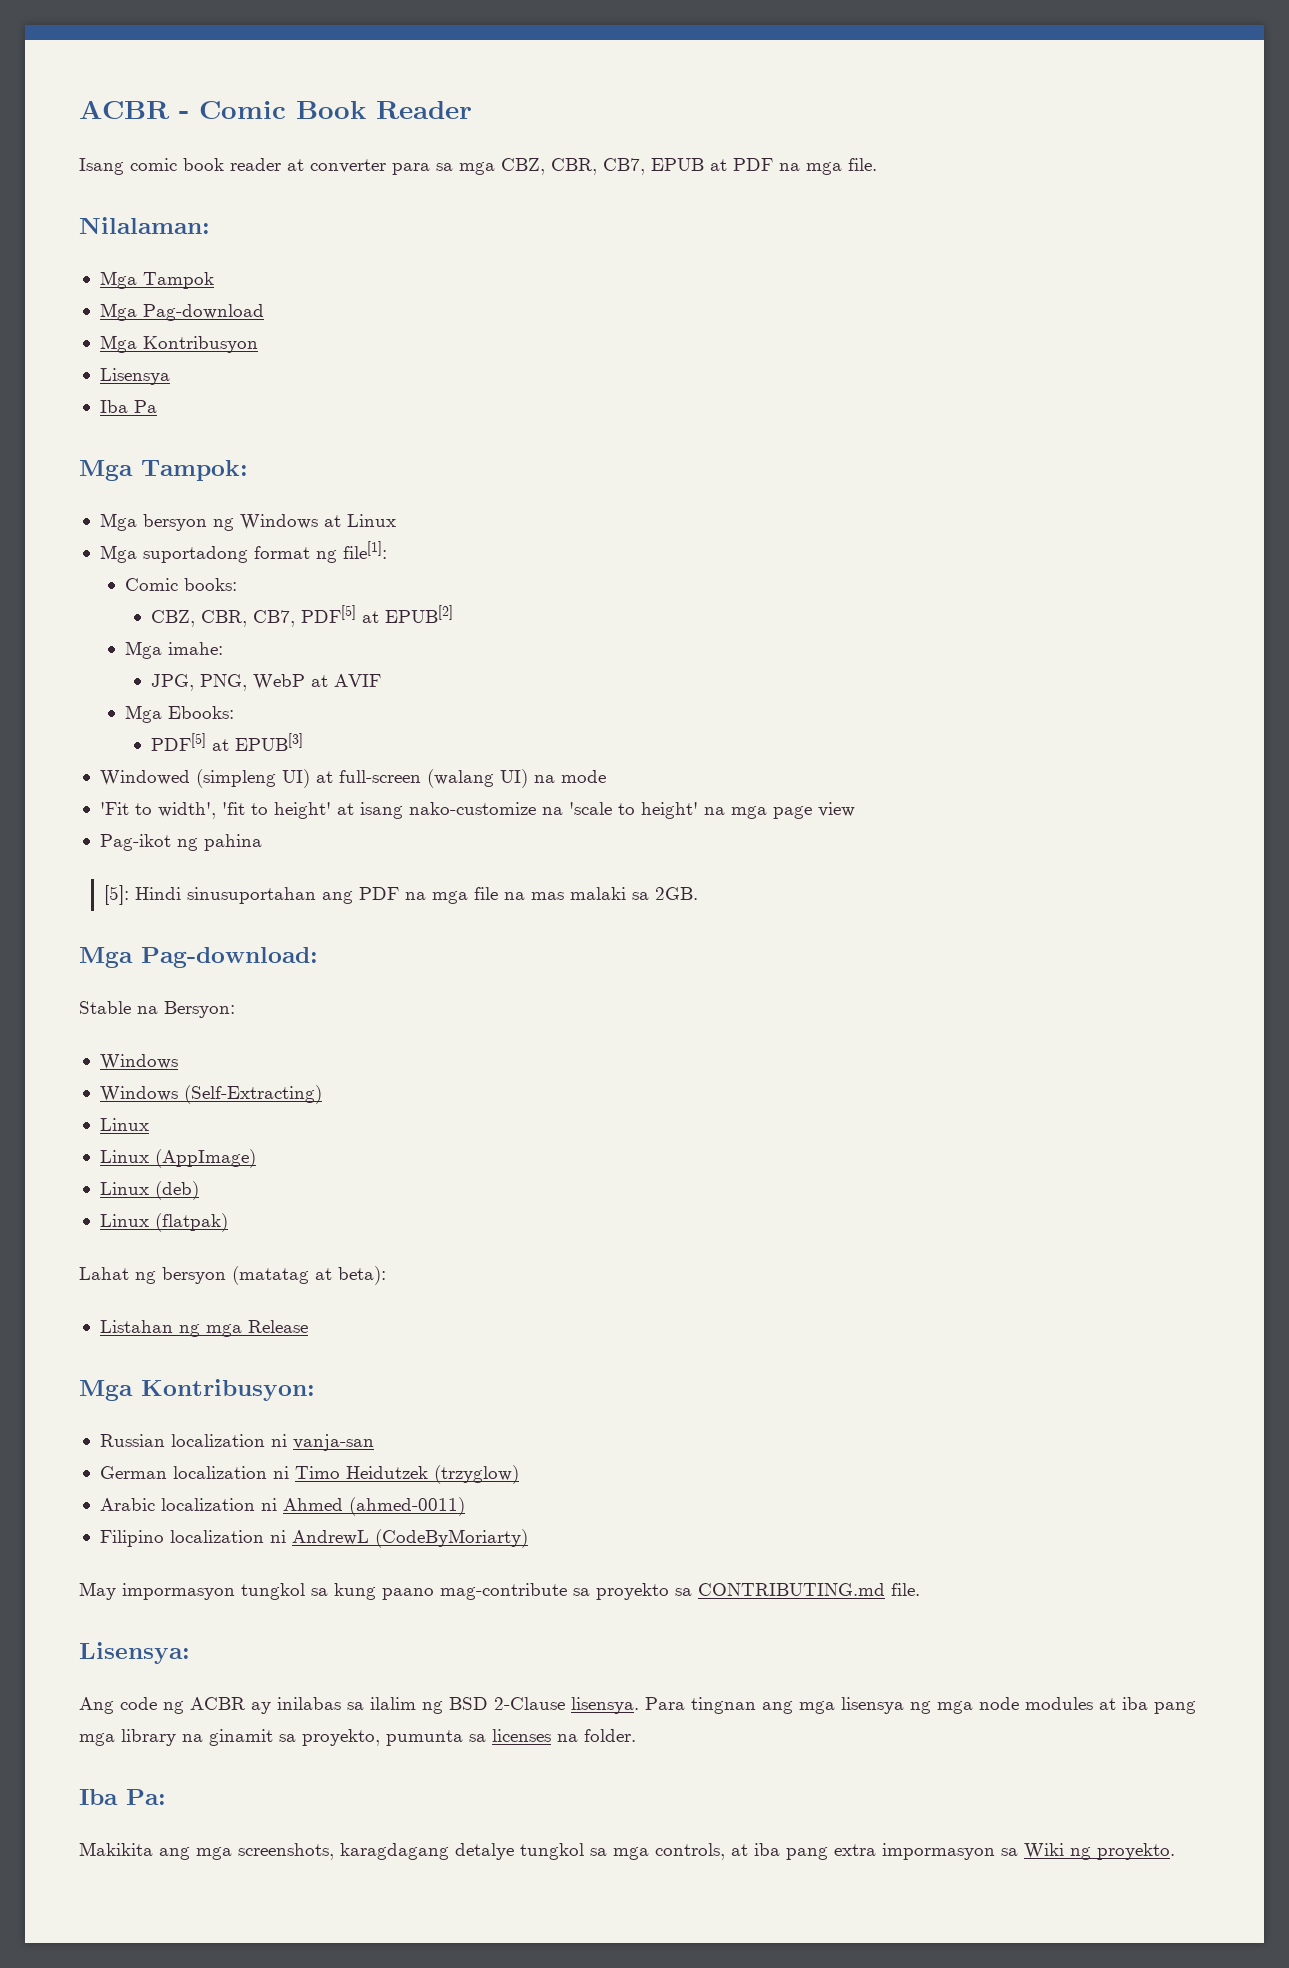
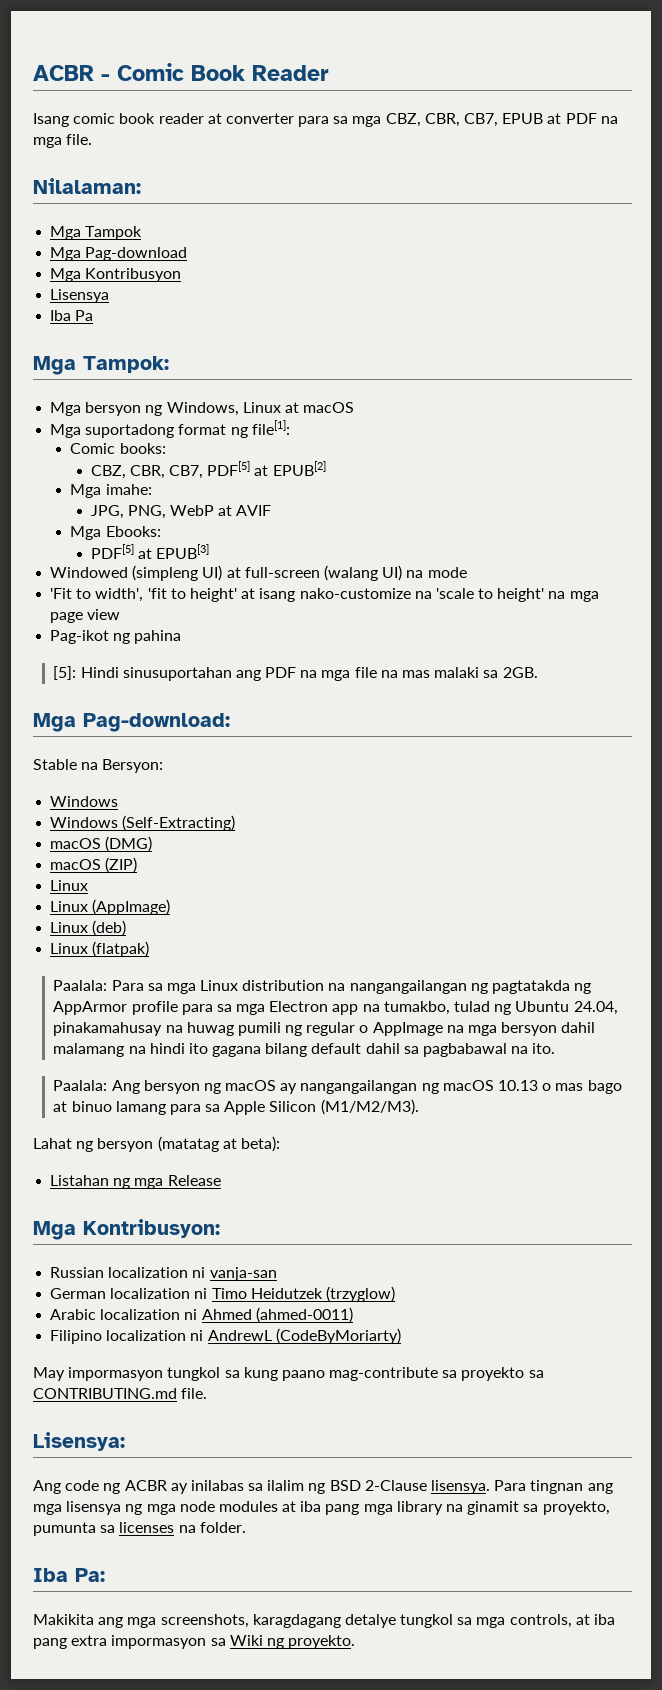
- Mga bersyon ng Windows at Linux
+ Mga bersyon ng Windows, Linux at macOS
+ macOS (DMG)
+ macOS (ZIP)
+ Paalala: Para sa mga Linux distribution na nangangailangan ng pagtatakda ng AppArmor profile para sa mga Electron app na tumakbo, tulad ng Ubuntu 24.04, pinakamahusay na huwag pumili ng regular o AppImage na mga bersyon dahil malamang na hindi ito gagana bilang default dahil sa pagbabawal na ito.
+ Paalala: Ang bersyon ng macOS ay nangangailangan ng macOS 10.13 o mas bago at binuo lamang para sa Apple Silicon (M1/M2/M3).

